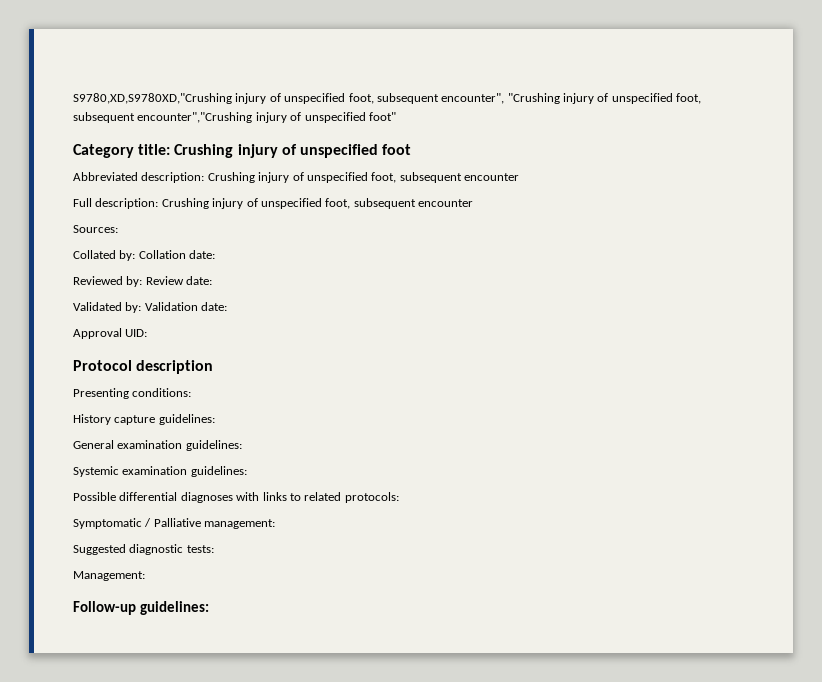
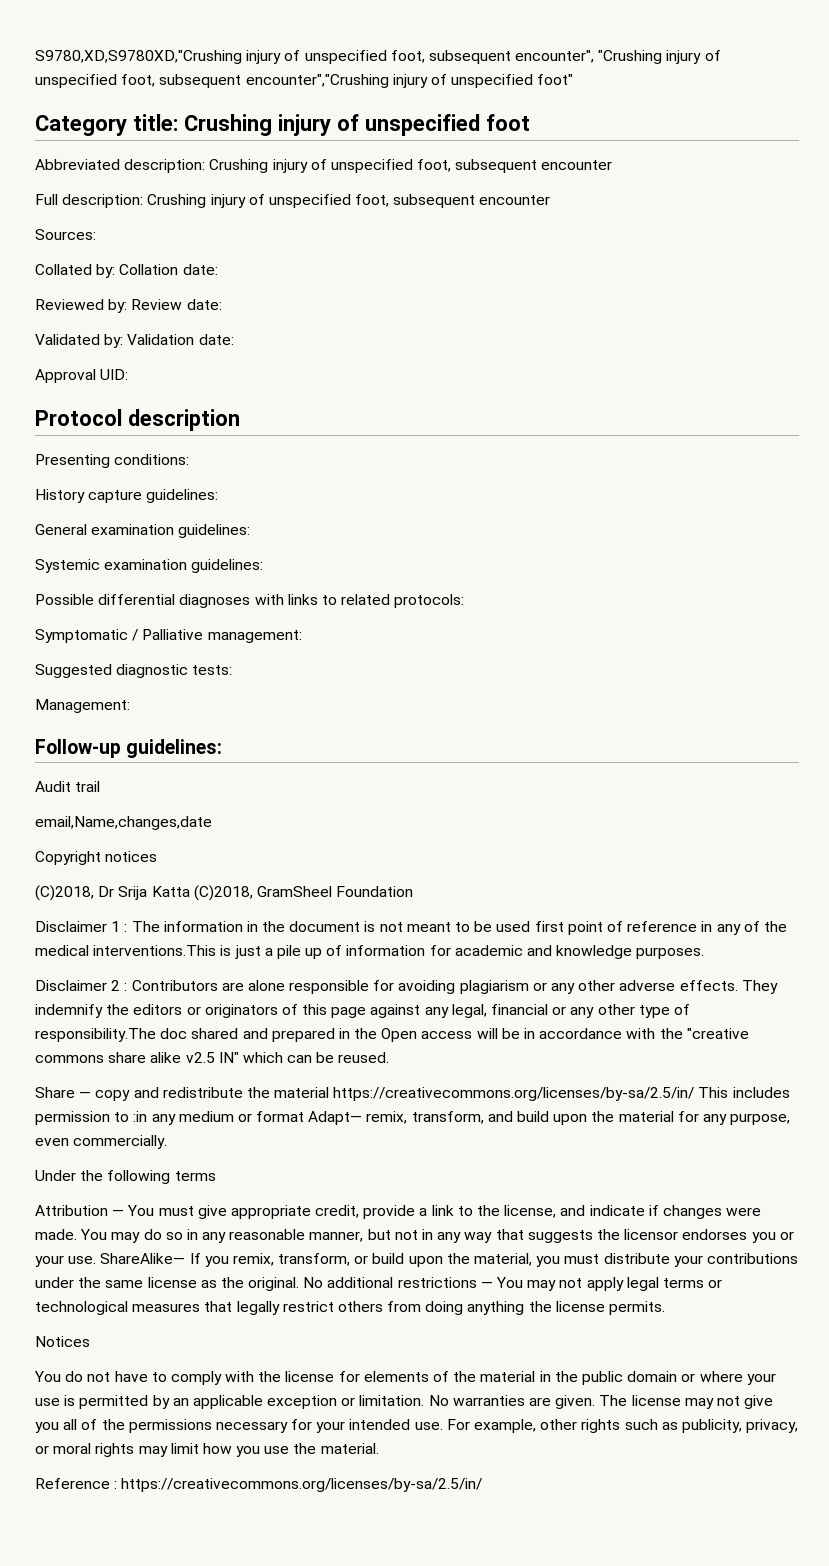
+ Audit trail
+ email,Name,changes,date
+ Copyright notices
+ (C)2018, Dr Srija Katta (C)2018, GramSheel Foundation
+ Disclaimer 1 : The information in the document is not meant to be used first point of reference in any of the medical interventions.This is just a pile up of information for academic and knowledge purposes.
+ Disclaimer 2 : Contributors are alone responsible for avoiding plagiarism or any other adverse effects. They indemnify the editors or originators of this page against any legal, financial or any other type of responsibility.The doc shared and prepared in the Open access will be in accordance with the "creative commons share alike v2.5 IN" which can be reused.
+ Share — copy and redistribute the material https://creativecommons.org/licenses/by-sa/2.5/in/ This includes permission to :in any medium or format Adapt— remix, transform, and build upon the material for any purpose, even commercially.
+ Under the following terms
+ Attribution — You must give appropriate credit, provide a link to the license, and indicate if changes were made. You may do so in any reasonable manner, but not in any way that suggests the licensor endorses you or your use. ShareAlike— If you remix, transform, or build upon the material, you must distribute your contributions under the same license as the original. No additional restrictions — You may not apply legal terms or technological measures that legally restrict others from doing anything the license permits.
+ Notices
+ You do not have to comply with the license for elements of the material in the public domain or where your use is permitted by an applicable exception or limitation. No warranties are given. The license may not give you all of the permissions necessary for your intended use. For example, other rights such as publicity, privacy, or moral rights may limit how you use the material.
+ Reference : https://creativecommons.org/licenses/by-sa/2.5/in/

